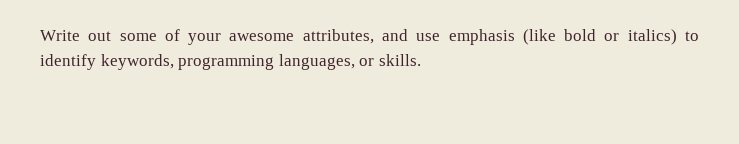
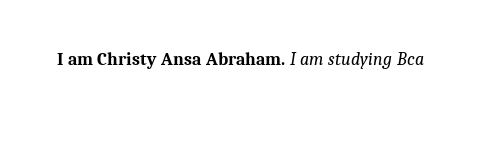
- Write out some of your awesome attributes, and use emphasis (like bold or italics) to identify keywords, programming languages, or skills.
+ I am Christy Ansa Abraham. I am studying Bca

